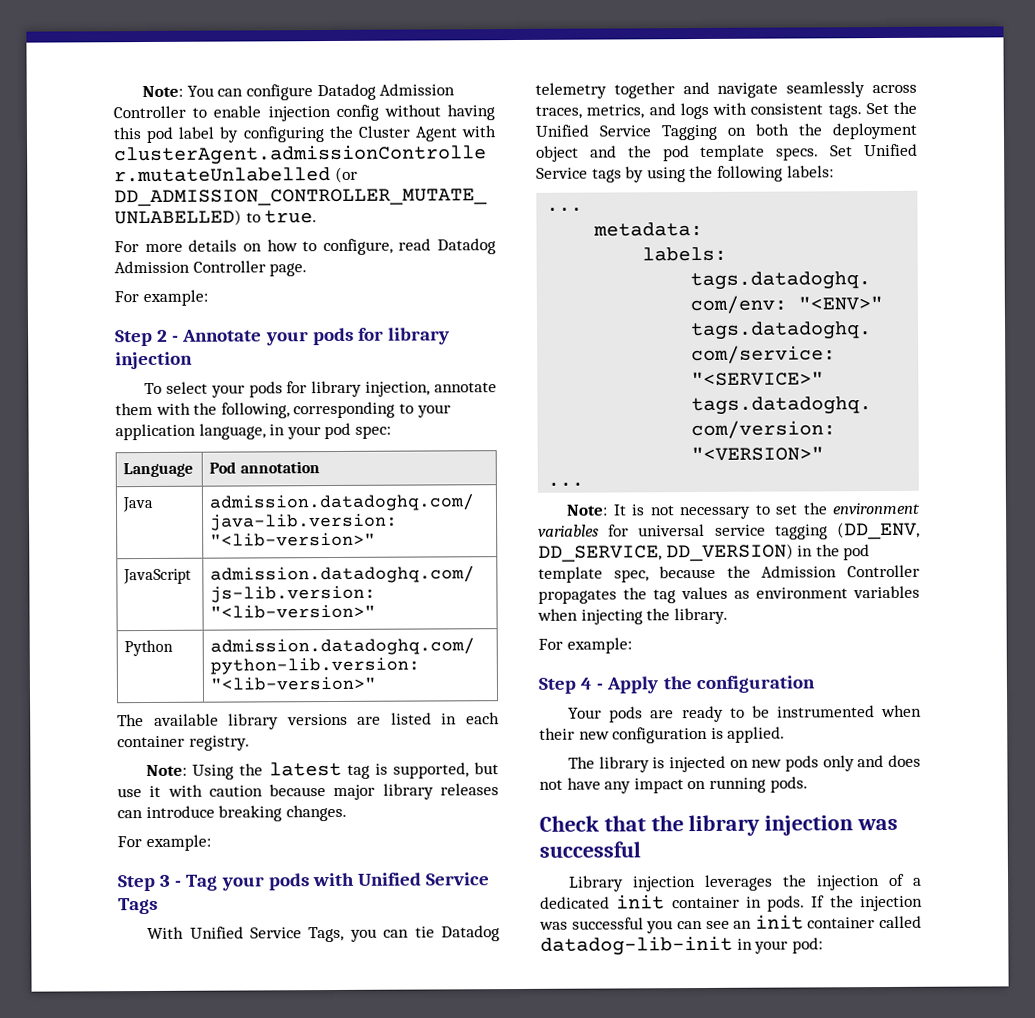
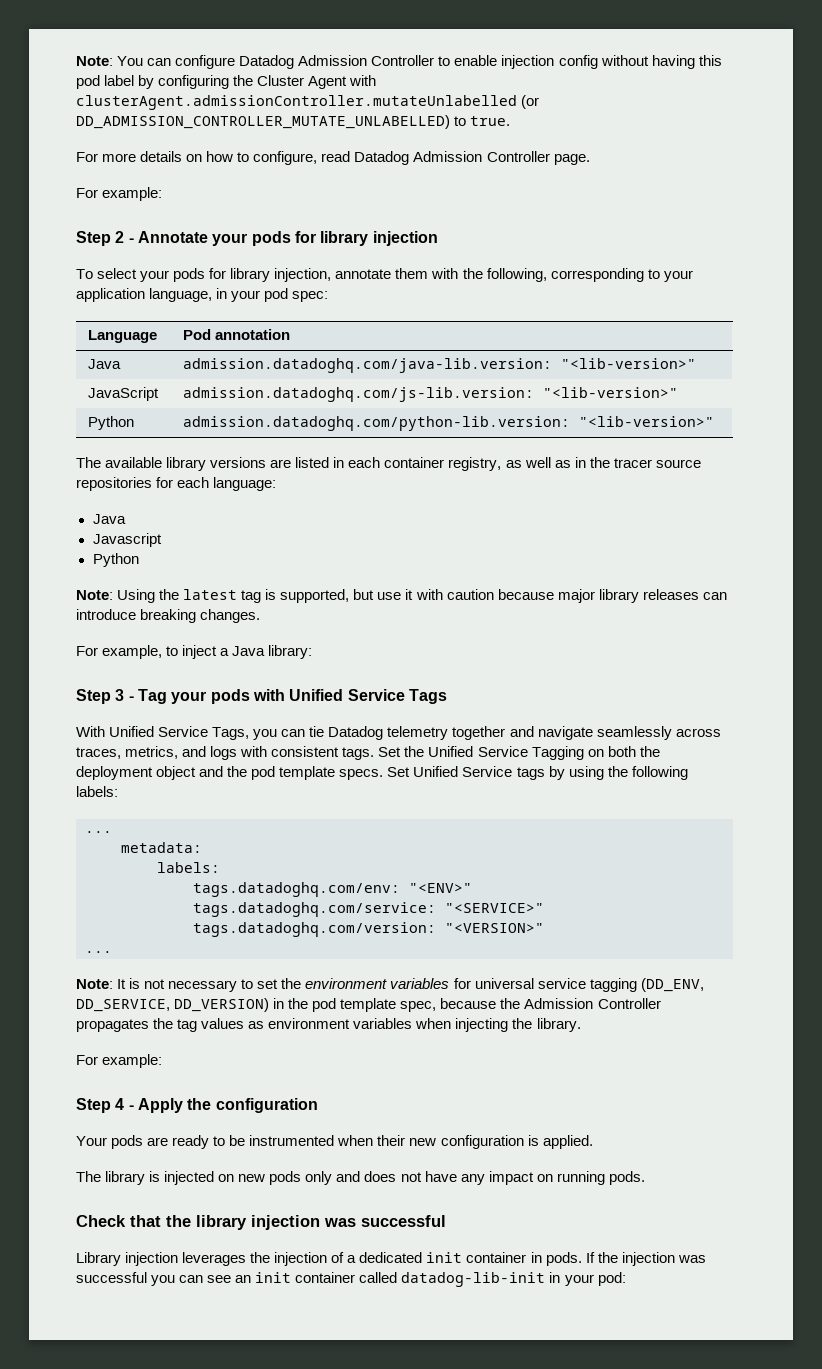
- The available library versions are listed in each container registry.
+ The available library versions are listed in each container registry, as well as in the tracer source repositories for each language:
+ Java
+ Javascript
+ Python
  Note: Using the latest tag is supported, but use it with caution because major library releases can introduce breaking changes.
- For example:
+ For example, to inject a Java library:

